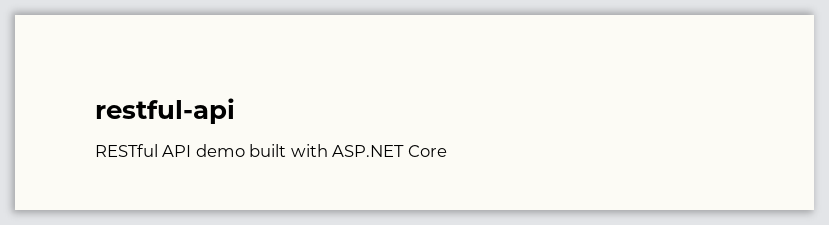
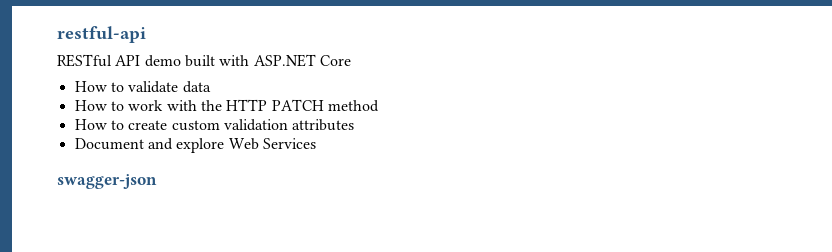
+ How to validate data
+ How to work with the HTTP PATCH method
+ How to create custom validation attributes
+ Document and explore Web Services
+ swagger-json

